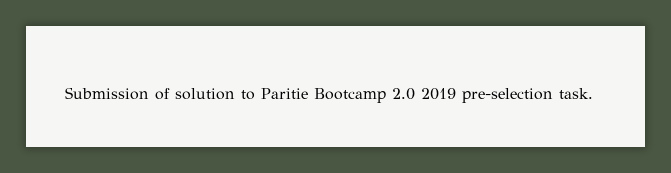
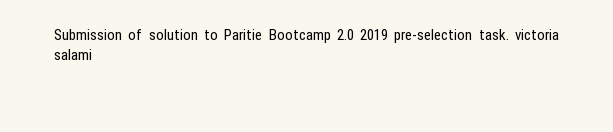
- Submission of solution to Paritie Bootcamp 2.0 2019 pre-selection task.
+ Submission of solution to Paritie Bootcamp 2.0 2019 pre-selection task. victoria salami

